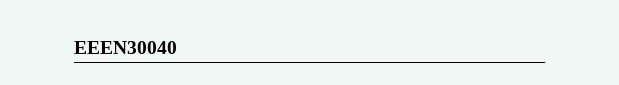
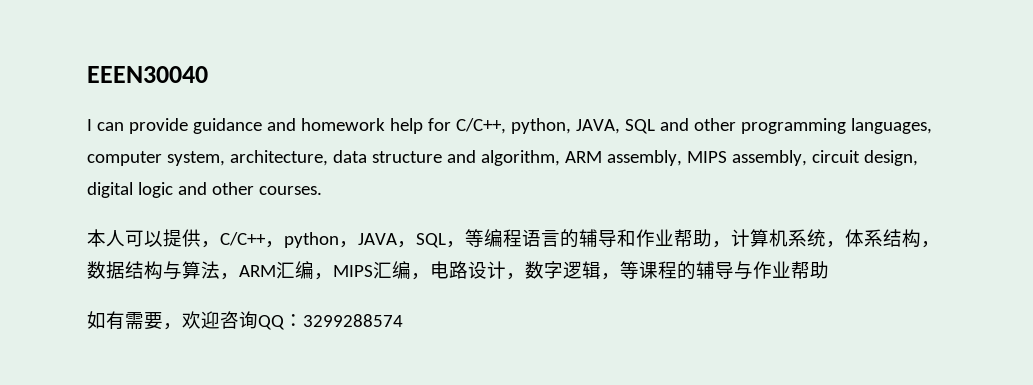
+ I can provide guidance and homework help for C/C++, python, JAVA, SQL and other programming languages, computer system, architecture, data structure and algorithm, ARM assembly, MIPS assembly, circuit design, digital logic and other courses.
+ 本人可以提供，C/C++，python，JAVA，SQL，等编程语言的辅导和作业帮助，计算机系统，体系结构，数据结构与算法，ARM汇编，MIPS汇编，电路设计，数字逻辑，等课程的辅导与作业帮助
+ 如有需要，欢迎咨询QQ：3299288574

